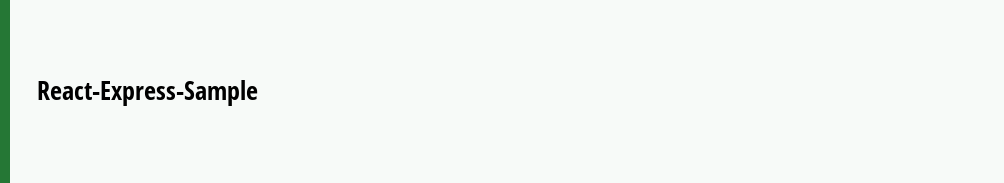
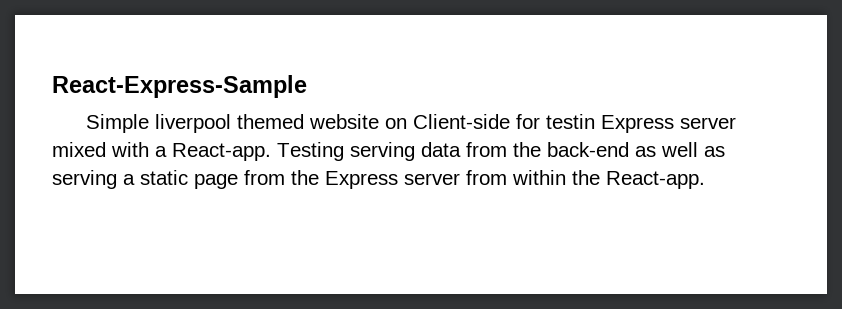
+ Simple liverpool themed website on Client-side for testin Express server mixed with a React-app. Testing serving data from the back-end as well as serving a static page from the Express server from within the React-app.

